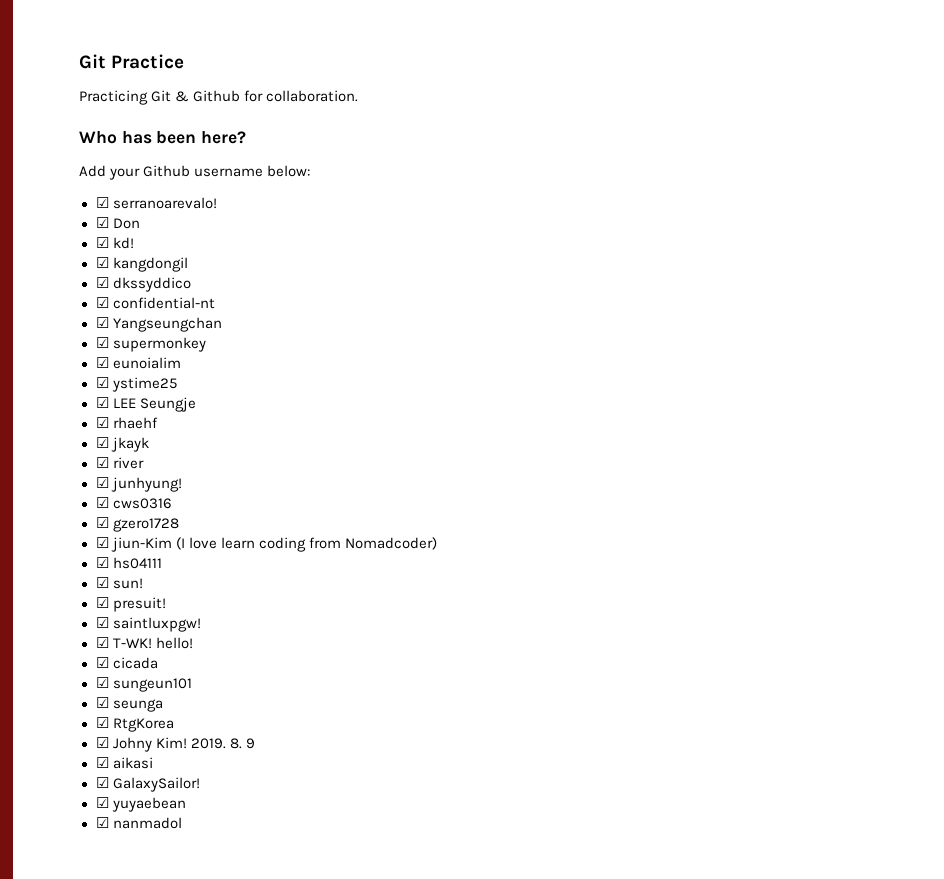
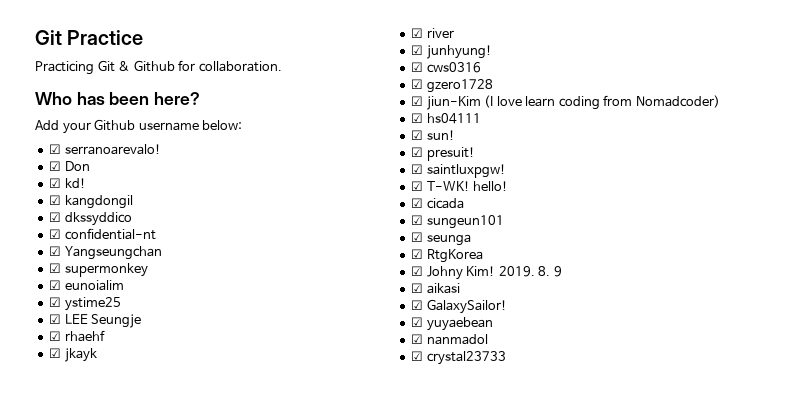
+ ☑ crystal23733

